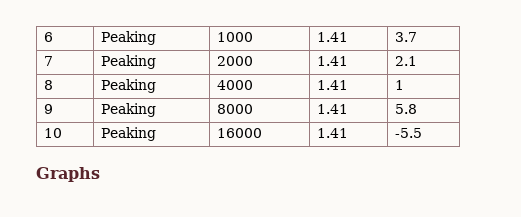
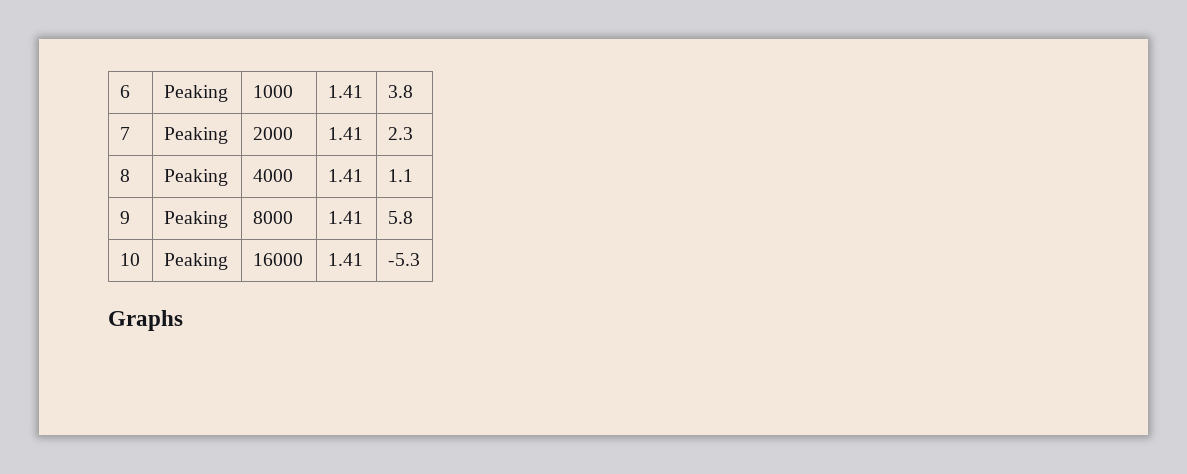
- 6 | Peaking | 1000 | 1.41 | 3.7
+ 6 | Peaking | 1000 | 1.41 | 3.8
- 7 | Peaking | 2000 | 1.41 | 2.1
+ 7 | Peaking | 2000 | 1.41 | 2.3
- 8 | Peaking | 4000 | 1.41 | 1
+ 8 | Peaking | 4000 | 1.41 | 1.1
- 10 | Peaking | 16000 | 1.41 | -5.5
+ 10 | Peaking | 16000 | 1.41 | -5.3

